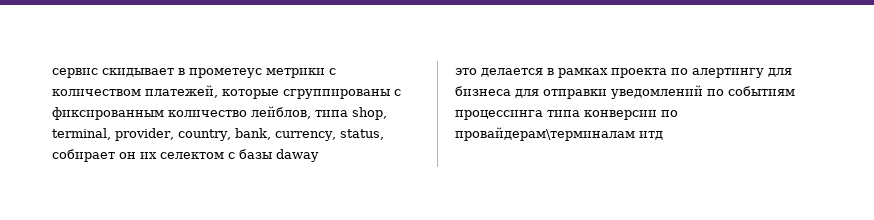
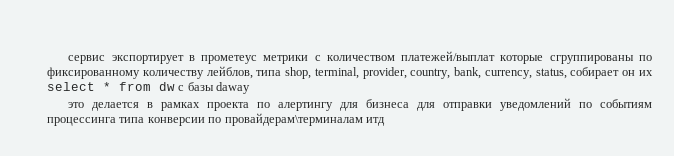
- сервис скидывает в прометеус метрики с количеством платежей, которые сгруппированы с фиксированным количество лейблов, типа shop, terminal, provider, country, bank, currency, status, собирает он их селектом с базы daway
+ сервис экспортирует в прометеус метрики с количеством платежей/выплат которые сгруппированы по фиксированному количеству лейблов, типа shop, terminal, provider, country, bank, currency, status, собирает он их select * from dw с базы daway

